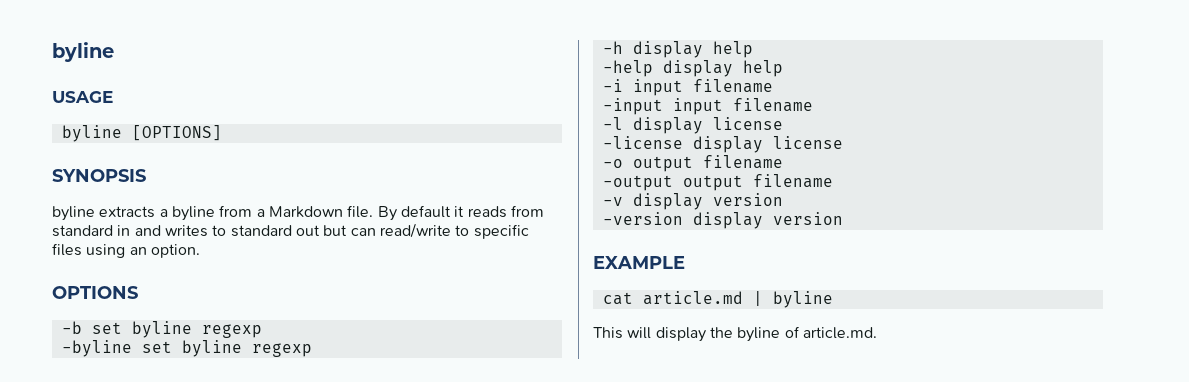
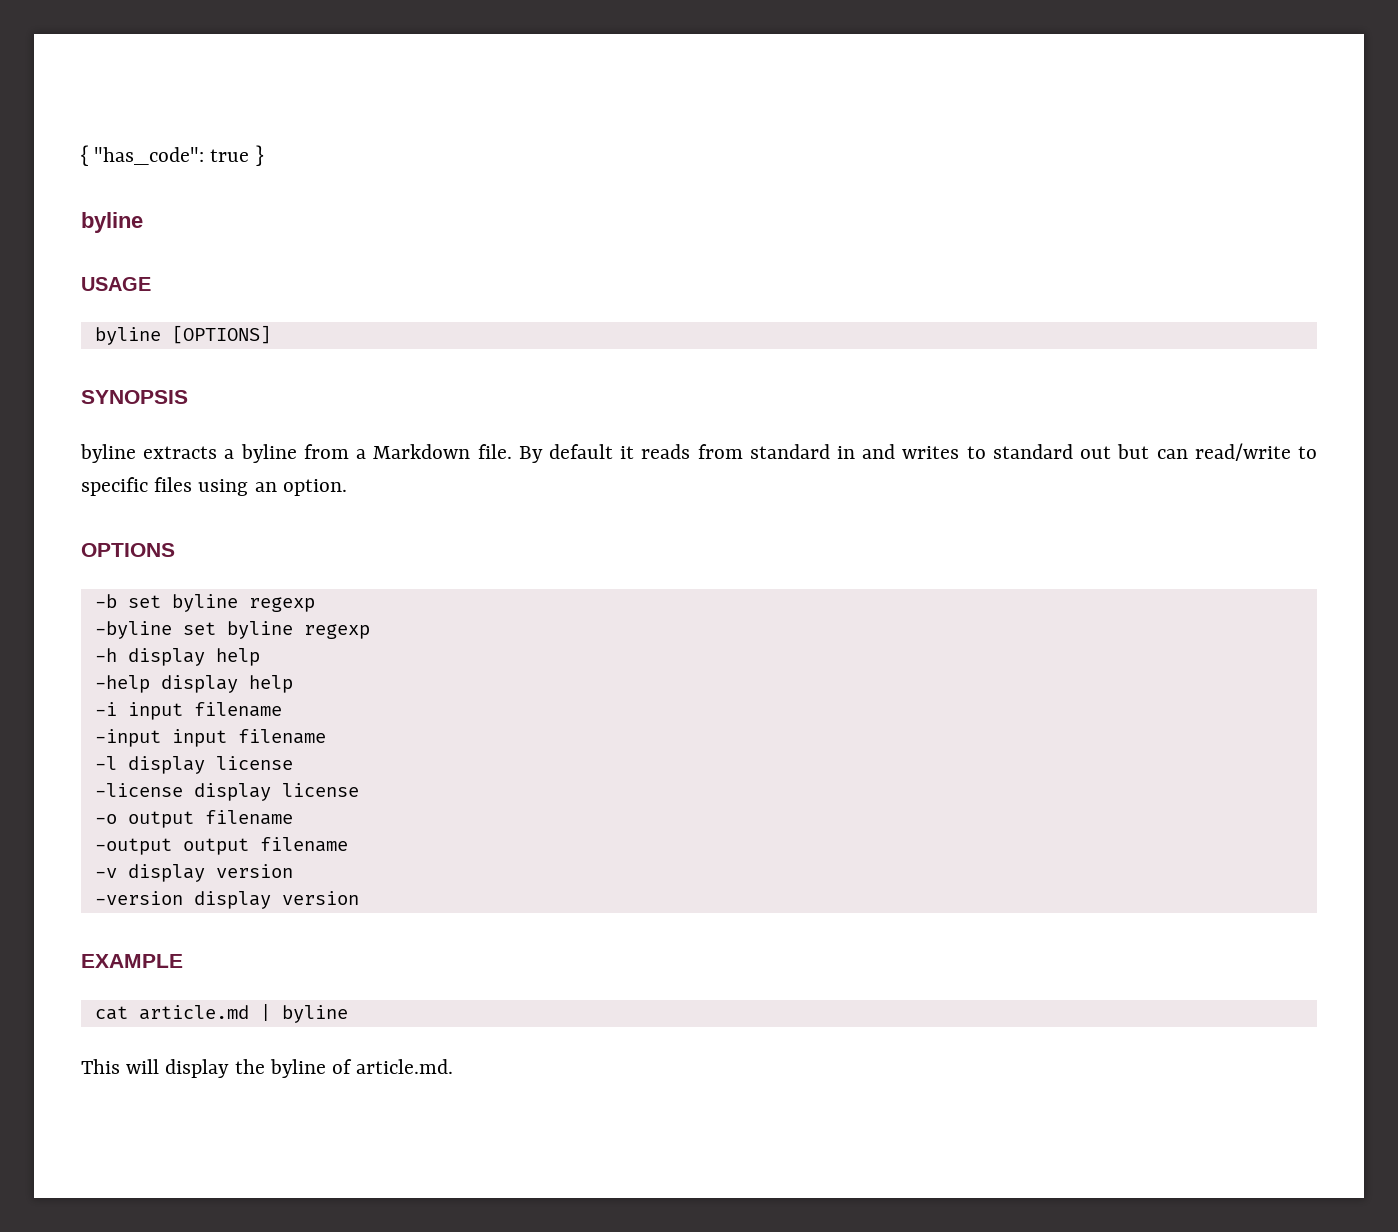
+ { "has_code": true }

